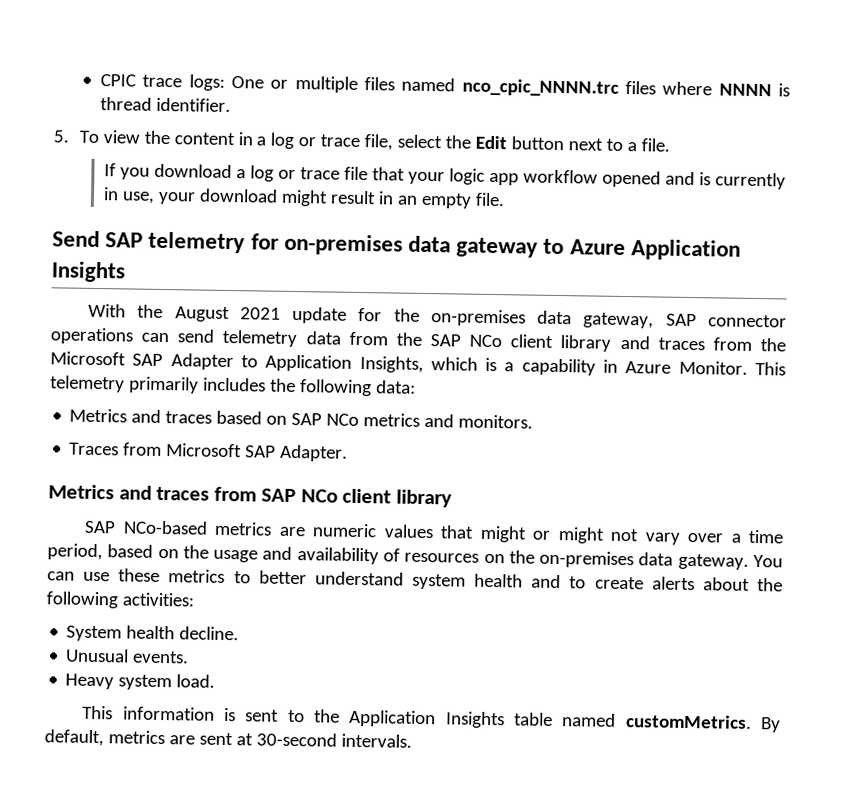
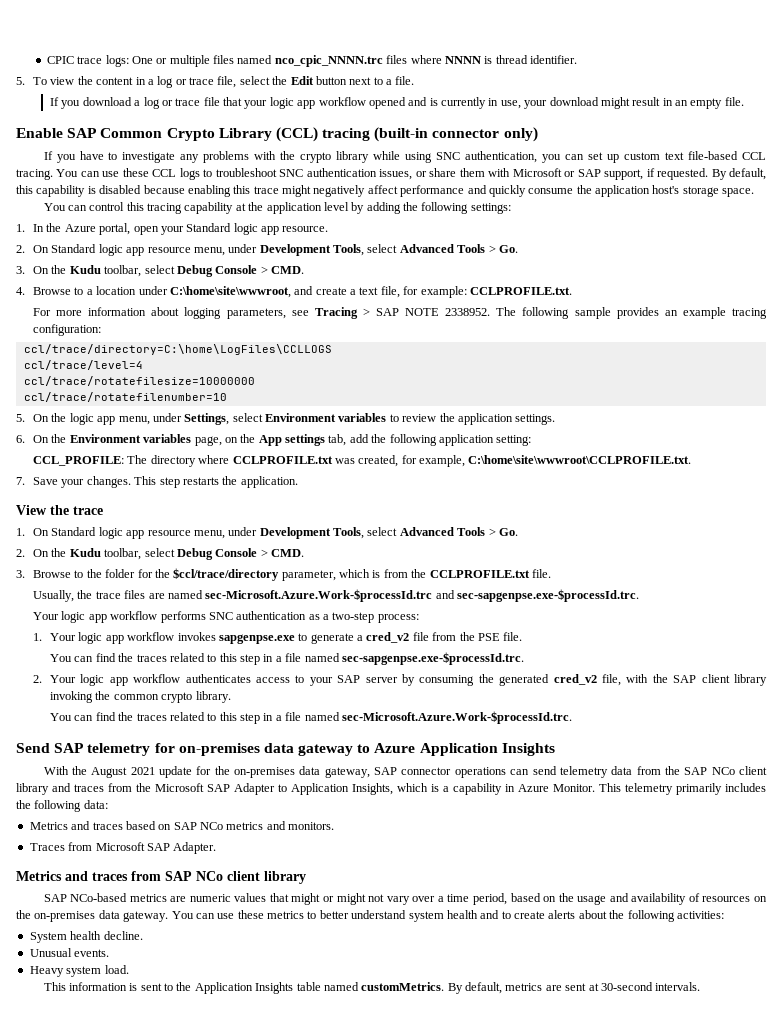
+ Enable SAP Common Crypto Library (CCL) tracing (built-in connector only)
+ If you have to investigate any problems with the crypto library while using SNC authentication, you can set up custom text file-based CCL tracing. You can use these CCL logs to troubleshoot SNC authentication issues, or share them with Microsoft or SAP support, if requested. By default, this capability is disabled because enabling this trace might negatively affect performance and quickly consume the application host's storage space.
+ You can control this tracing capability at the application level by adding the following settings:
+ 1. In the Azure portal, open your Standard logic app resource.
+ 2. On Standard logic app resource menu, under Development Tools, select Advanced Tools > Go.
+ 3. On the Kudu toolbar, select Debug Console > CMD.
+ 4. Browse to a location under C:\home\site\wwwroot, and create a text file, for example: CCLPROFILE.txt.
+ For more information about logging parameters, see Tracing > SAP NOTE 2338952. The following sample provides an example tracing configuration:
+ ccl/trace/directory=C:\home\LogFiles\CCLLOGS
+ ccl/trace/level=4
+ ccl/trace/rotatefilesize=10000000
+ ccl/trace/rotatefilenumber=10
+ 5. On the logic app menu, under Settings, select Environment variables to review the application settings.
+ 6. On the Environment variables page, on the App settings tab, add the following application setting:
+ CCL_PROFILE: The directory where CCLPROFILE.txt was created, for example, C:\home\site\wwwroot\CCLPROFILE.txt.
+ 7. Save your changes. This step restarts the application.
+ View the trace
+ 1. On Standard logic app resource menu, under Development Tools, select Advanced Tools > Go.
+ 2. On the Kudu toolbar, select Debug Console > CMD.
+ 3. Browse to the folder for the $ccl/trace/directory parameter, which is from the CCLPROFILE.txt file.
+ Usually, the trace files are named sec-Microsoft.Azure.Work-$processId.trc and sec-sapgenpse.exe-$processId.trc.
+ Your logic app workflow performs SNC authentication as a two-step process:
+ 1. Your logic app workflow invokes sapgenpse.exe to generate a cred_v2 file from the PSE file.
+ You can find the traces related to this step in a file named sec-sapgenpse.exe-$processId.trc.
+ 2. Your logic app workflow authenticates access to your SAP server by consuming the generated cred_v2 file, with the SAP client library invoking the common crypto library.
+ You can find the traces related to this step in a file named sec-Microsoft.Azure.Work-$processId.trc.

